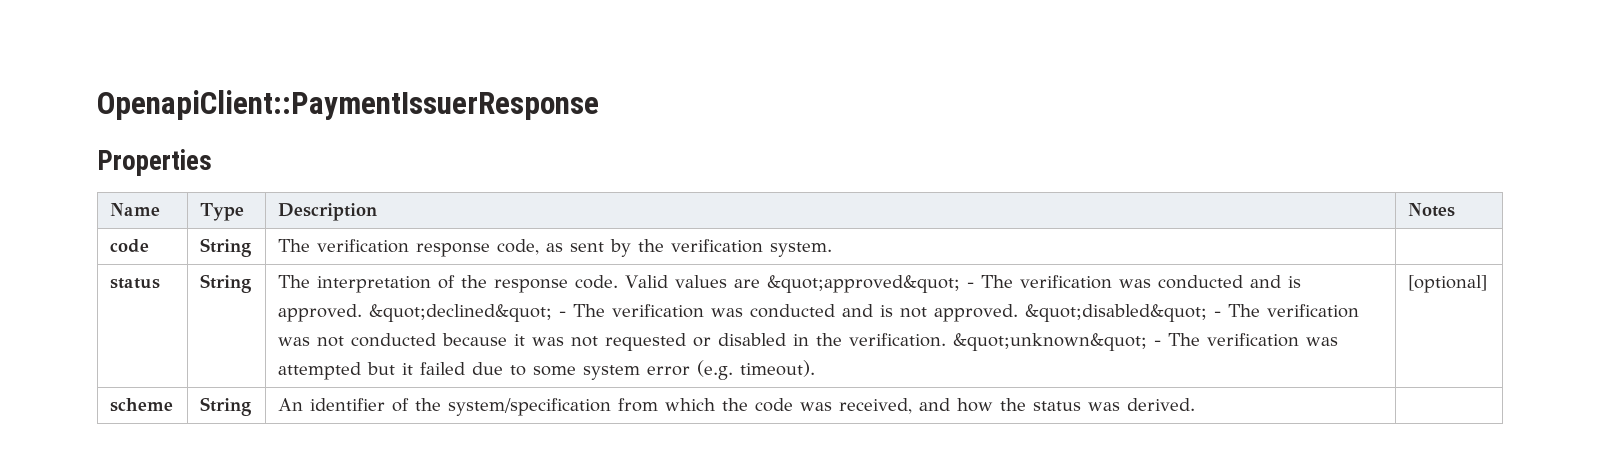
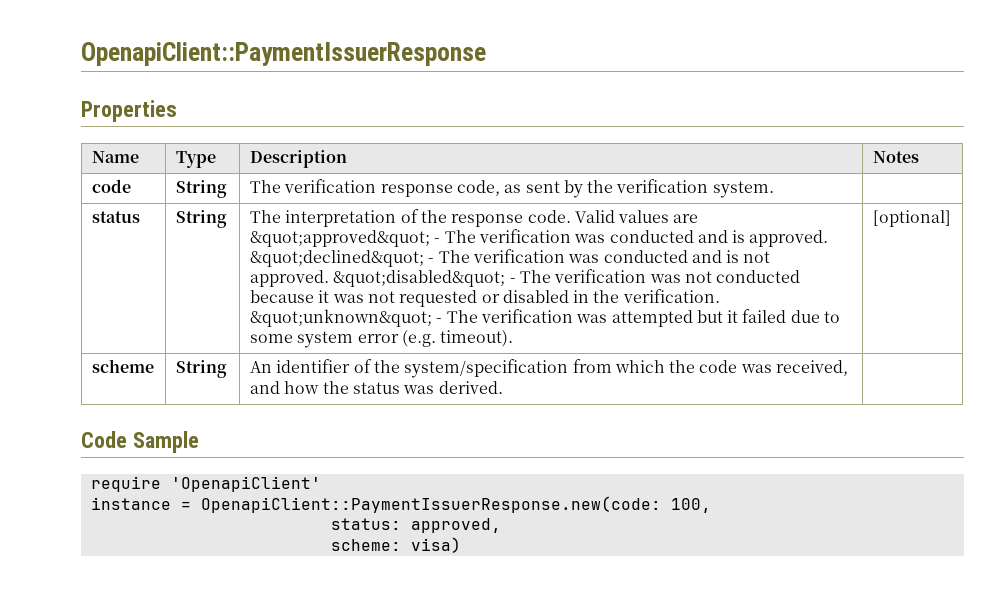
+ Code Sample
+ require 'OpenapiClient'
+ instance = OpenapiClient::PaymentIssuerResponse.new(code: 100,
+ status: approved,
+ scheme: visa)

